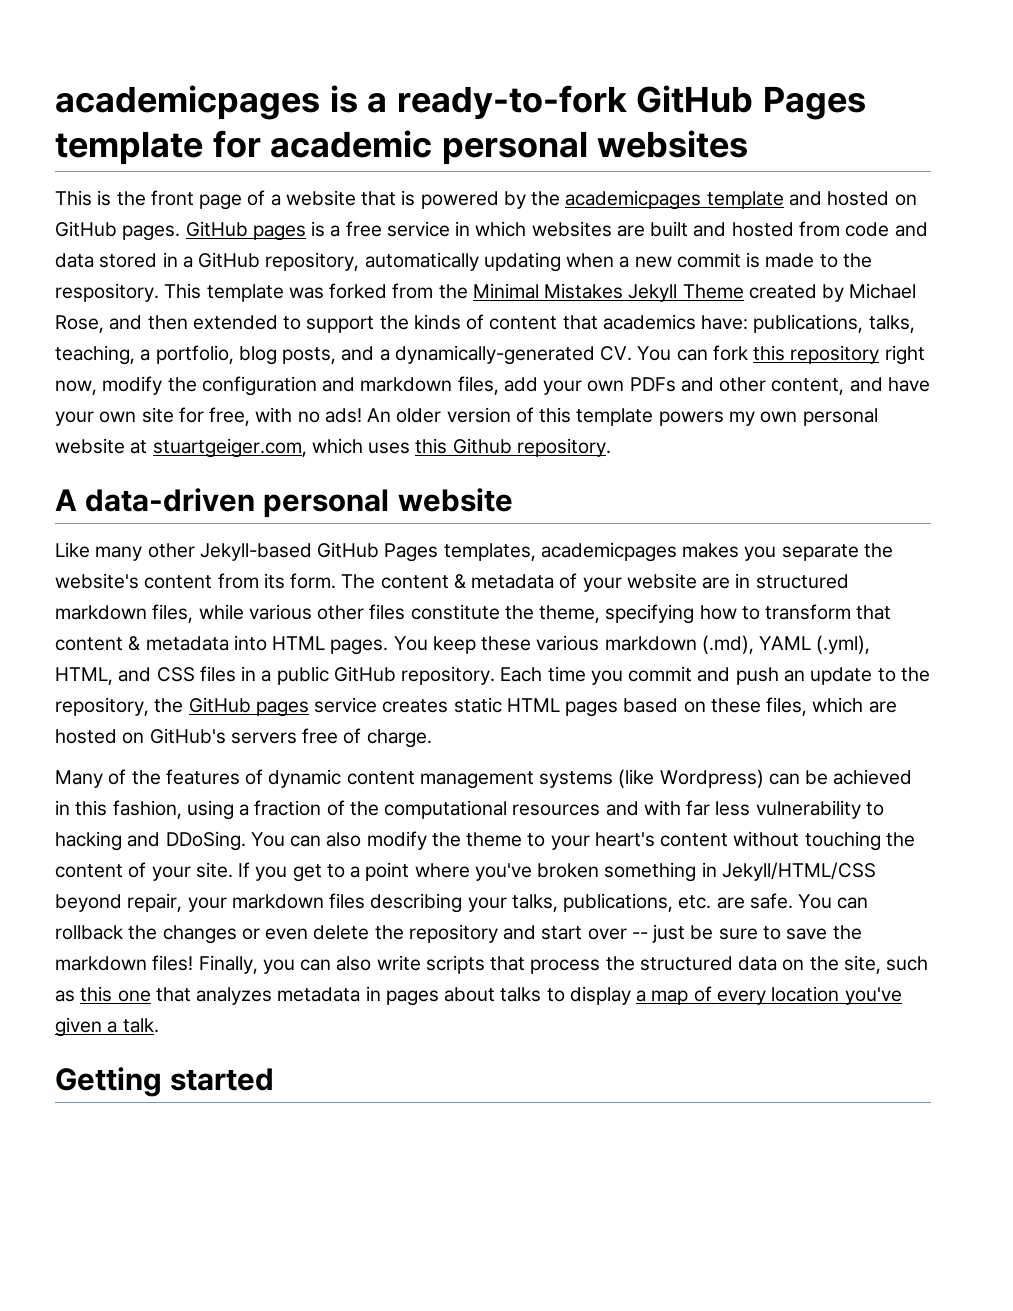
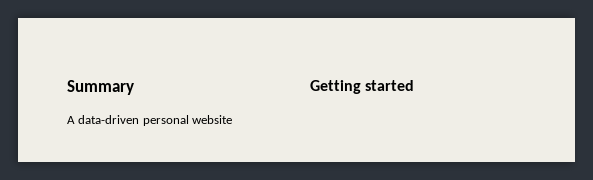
- academicpages is a ready-to-fork GitHub Pages template for academic personal websites
- This is the front page of a website that is powered by the academicpages template and hosted on GitHub pages. GitHub pages is a free service in which websites are built and hosted from code and data stored in a GitHub repository, automatically updating when a new commit is made to the respository. This template was forked from the Minimal Mistakes Jekyll Theme created by Michael Rose, and then extended to support the kinds of content that academics have: publications, talks, teaching, a portfolio, blog posts, and a dynamically-generated CV. You can fork this repository right now, modify the configuration and markdown files, add your own PDFs and other content, and have your own site for free, with no ads! An older version of this template powers my own personal website at stuartgeiger.com, which uses this Github repository.
+ Summary
  A data-driven personal website
- Like many other Jekyll-based GitHub Pages templates, academicpages makes you separate the website's content from its form. The content & metadata of your website are in structured markdown files, while various other files constitute the theme, specifying how to transform that content & metadata into HTML pages. You keep these various markdown (.md), YAML (.yml), HTML, and CSS files in a public GitHub repository. Each time you commit and push an update to the repository, the GitHub pages service creates static HTML pages based on these files, which are hosted on GitHub's servers free of charge.
- Many of the features of dynamic content management systems (like Wordpress) can be achieved in this fashion, using a fraction of the computational resources and with far less vulnerability to hacking and DDoSing. You can also modify the theme to your heart's content without touching the content of your site. If you get to a point where you've broken something in Jekyll/HTML/CSS beyond repair, your markdown files describing your talks, publications, etc. are safe. You can rollback the changes or even delete the repository and start over -- just be sure to save the markdown files! Finally, you can also write scripts that process the structured data on the site, such as this one that analyzes metadata in pages about talks to display a map of every location you've given a talk.

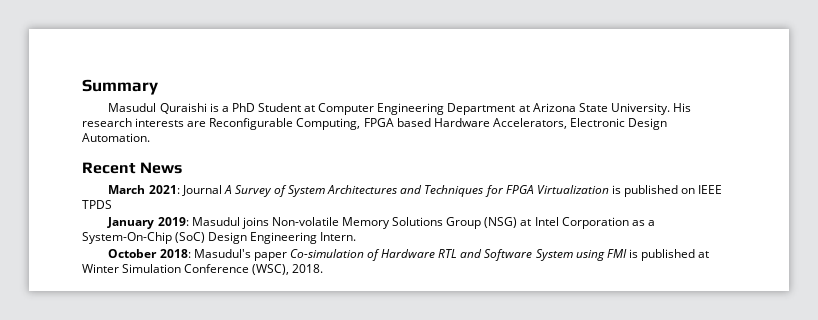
- A data-driven personal website
- Getting started
+ Masudul Quraishi is a PhD Student at Computer Engineering Department at Arizona State University. His research interests are Reconfigurable Computing, FPGA based Hardware Accelerators, Electronic Design Automation.
+ Recent News
+ March 2021: Journal A Survey of System Architectures and Techniques for FPGA Virtualization is published on IEEE TPDS
+ January 2019: Masudul joins Non-volatile Memory Solutions Group (NSG) at Intel Corporation as a System-On-Chip (SoC) Design Engineering Intern.
+ October 2018: Masudul's paper Co-simulation of Hardware RTL and Software System using FMI is published at Winter Simulation Conference (WSC), 2018.

